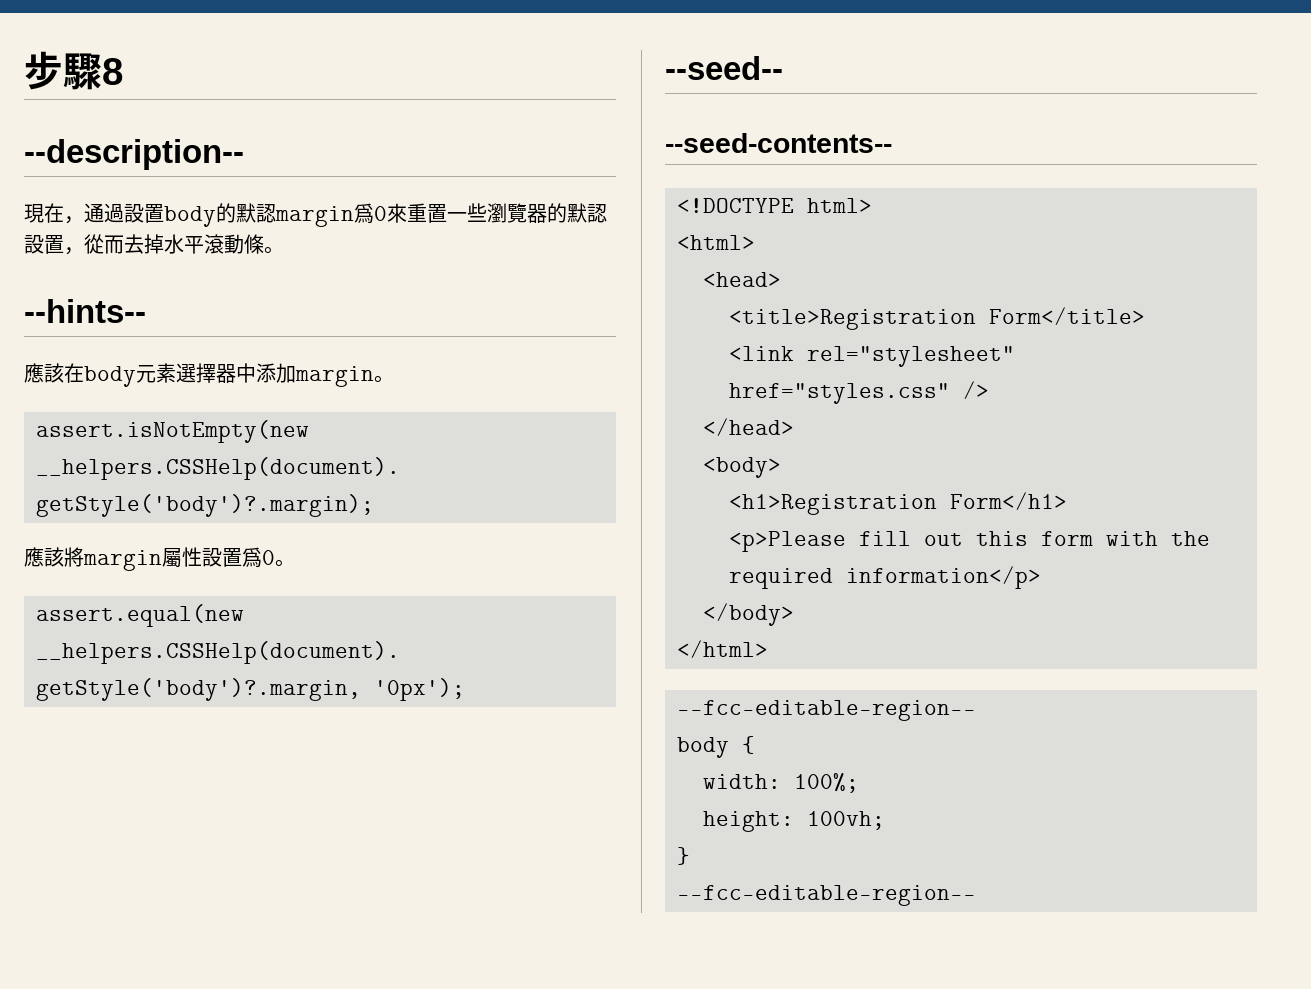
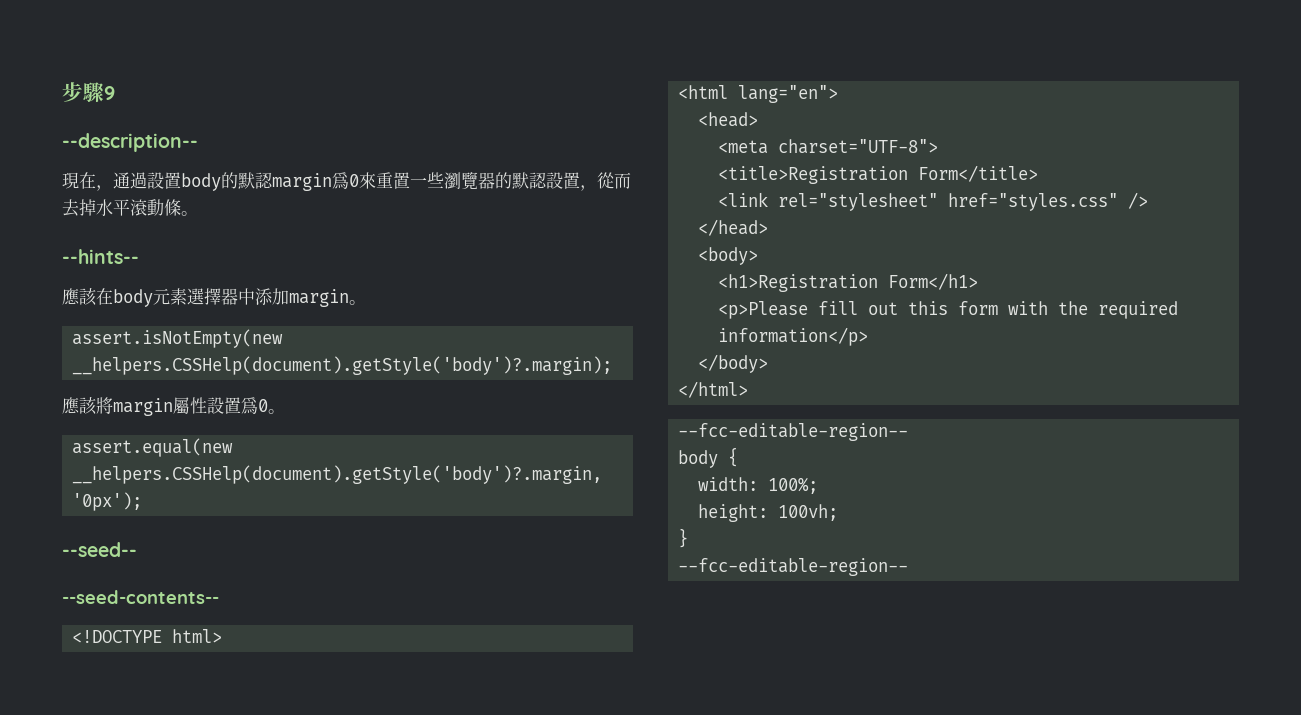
- 步驟8
+ 步驟9
- <html>
+ <html lang="en">
+ <meta charset="UTF-8">

